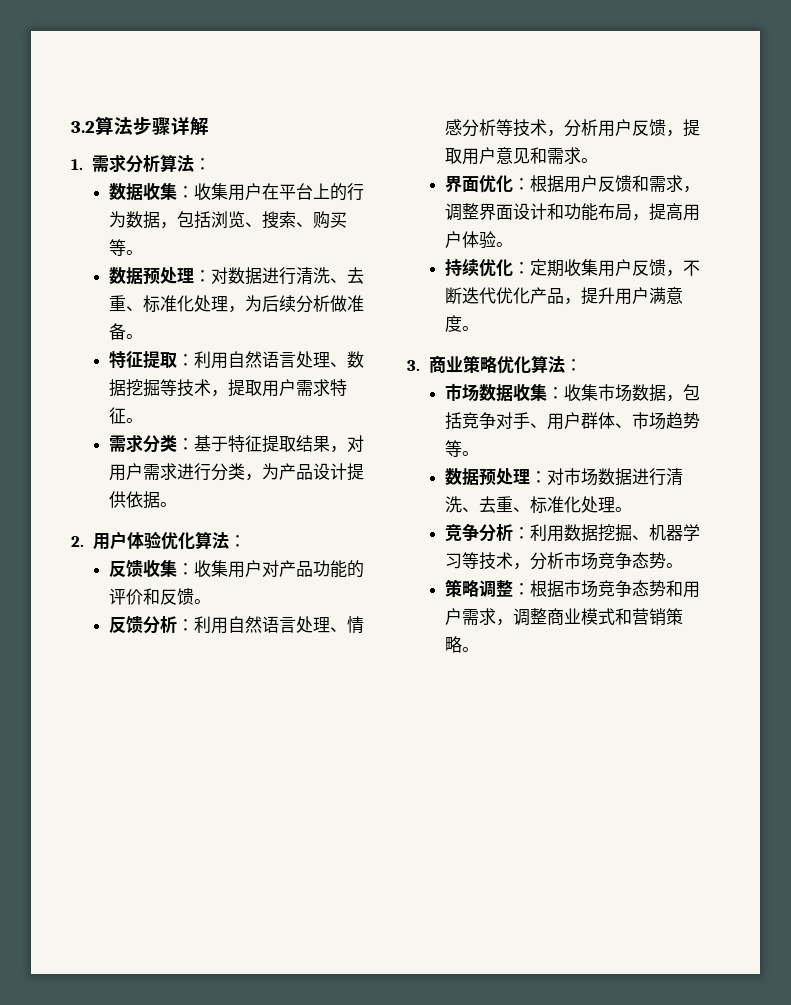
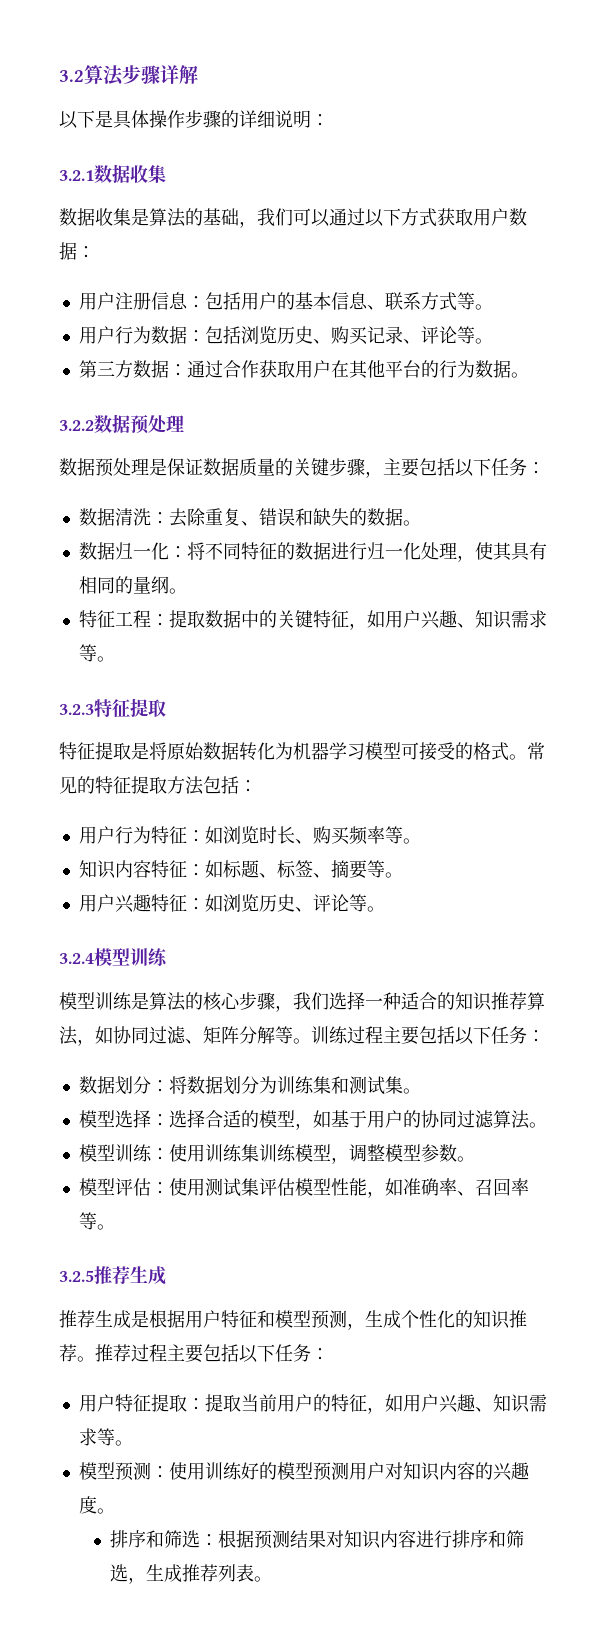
- 1.需求分析算法：
- 数据收集：收集用户在平台上的行为数据，包括浏览、搜索、购买等。
- 数据预处理：对数据进行清洗、去重、标准化处理，为后续分析做准备。
- 特征提取：利用自然语言处理、数据挖掘等技术，提取用户需求特征。
- 需求分类：基于特征提取结果，对用户需求进行分类，为产品设计提供依据。
- 2.用户体验优化算法：
- 反馈收集：收集用户对产品功能的评价和反馈。
- 反馈分析：利用自然语言处理、情感分析等技术，分析用户反馈，提取用户意见和需求。
- 界面优化：根据用户反馈和需求，调整界面设计和功能布局，提高用户体验。
- 持续优化：定期收集用户反馈，不断迭代优化产品，提升用户满意度。
- 3.商业策略优化算法：
- 市场数据收集：收集市场数据，包括竞争对手、用户群体、市场趋势等。
- 数据预处理：对市场数据进行清洗、去重、标准化处理。
- 竞争分析：利用数据挖掘、机器学习等技术，分析市场竞争态势。
- 策略调整：根据市场竞争态势和用户需求，调整商业模式和营销策略。
+ 以下是具体操作步骤的详细说明：
+ 3.2.1数据收集
+ 数据收集是算法的基础，我们可以通过以下方式获取用户数据：
+ 用户注册信息：包括用户的基本信息、联系方式等。
+ 用户行为数据：包括浏览历史、购买记录、评论等。
+ 第三方数据：通过合作获取用户在其他平台的行为数据。
+ 3.2.2数据预处理
+ 数据预处理是保证数据质量的关键步骤，主要包括以下任务：
+ 数据清洗：去除重复、错误和缺失的数据。
+ 数据归一化：将不同特征的数据进行归一化处理，使其具有相同的量纲。
+ 特征工程：提取数据中的关键特征，如用户兴趣、知识需求等。
+ 3.2.3特征提取
+ 特征提取是将原始数据转化为机器学习模型可接受的格式。常见的特征提取方法包括：
+ 用户行为特征：如浏览时长、购买频率等。
+ 知识内容特征：如标题、标签、摘要等。
+ 用户兴趣特征：如浏览历史、评论等。
+ 3.2.4模型训练
+ 模型训练是算法的核心步骤，我们选择一种适合的知识推荐算法，如协同过滤、矩阵分解等。训练过程主要包括以下任务：
+ 数据划分：将数据划分为训练集和测试集。
+ 模型选择：选择合适的模型，如基于用户的协同过滤算法。
+ 模型训练：使用训练集训练模型，调整模型参数。
+ 模型评估：使用测试集评估模型性能，如准确率、召回率等。
+ 3.2.5推荐生成
+ 推荐生成是根据用户特征和模型预测，生成个性化的知识推荐。推荐过程主要包括以下任务：
+ 用户特征提取：提取当前用户的特征，如用户兴趣、知识需求等。
+ 模型预测：使用训练好的模型预测用户对知识内容的兴趣度。
+ 排序和筛选：根据预测结果对知识内容进行排序和筛选，生成推荐列表。

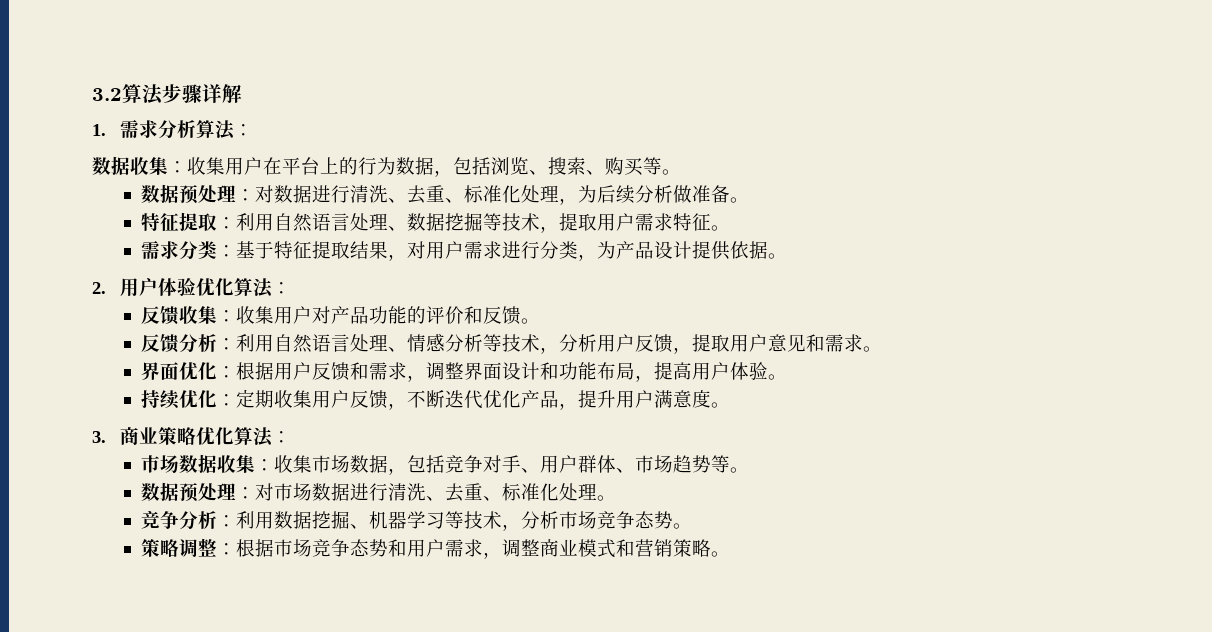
- 以下是具体操作步骤的详细说明：
- 3.2.1数据收集
- 数据收集是算法的基础，我们可以通过以下方式获取用户数据：
- 用户注册信息：包括用户的基本信息、联系方式等。
- 用户行为数据：包括浏览历史、购买记录、评论等。
- 第三方数据：通过合作获取用户在其他平台的行为数据。
- 3.2.2数据预处理
- 数据预处理是保证数据质量的关键步骤，主要包括以下任务：
- 数据清洗：去除重复、错误和缺失的数据。
- 数据归一化：将不同特征的数据进行归一化处理，使其具有相同的量纲。
- 特征工程：提取数据中的关键特征，如用户兴趣、知识需求等。
- 3.2.3特征提取
- 特征提取是将原始数据转化为机器学习模型可接受的格式。常见的特征提取方法包括：
- 用户行为特征：如浏览时长、购买频率等。
- 知识内容特征：如标题、标签、摘要等。
- 用户兴趣特征：如浏览历史、评论等。
- 3.2.4模型训练
- 模型训练是算法的核心步骤，我们选择一种适合的知识推荐算法，如协同过滤、矩阵分解等。训练过程主要包括以下任务：
- 数据划分：将数据划分为训练集和测试集。
- 模型选择：选择合适的模型，如基于用户的协同过滤算法。
- 模型训练：使用训练集训练模型，调整模型参数。
- 模型评估：使用测试集评估模型性能，如准确率、召回率等。
- 3.2.5推荐生成
- 推荐生成是根据用户特征和模型预测，生成个性化的知识推荐。推荐过程主要包括以下任务：
- 用户特征提取：提取当前用户的特征，如用户兴趣、知识需求等。
- 模型预测：使用训练好的模型预测用户对知识内容的兴趣度。
- 排序和筛选：根据预测结果对知识内容进行排序和筛选，生成推荐列表。
+ 1.需求分析算法：
+ 数据收集：收集用户在平台上的行为数据，包括浏览、搜索、购买等。
+ 数据预处理：对数据进行清洗、去重、标准化处理，为后续分析做准备。
+ 特征提取：利用自然语言处理、数据挖掘等技术，提取用户需求特征。
+ 需求分类：基于特征提取结果，对用户需求进行分类，为产品设计提供依据。
+ 2.用户体验优化算法：
+ 反馈收集：收集用户对产品功能的评价和反馈。
+ 反馈分析：利用自然语言处理、情感分析等技术，分析用户反馈，提取用户意见和需求。
+ 界面优化：根据用户反馈和需求，调整界面设计和功能布局，提高用户体验。
+ 持续优化：定期收集用户反馈，不断迭代优化产品，提升用户满意度。
+ 3.商业策略优化算法：
+ 市场数据收集：收集市场数据，包括竞争对手、用户群体、市场趋势等。
+ 数据预处理：对市场数据进行清洗、去重、标准化处理。
+ 竞争分析：利用数据挖掘、机器学习等技术，分析市场竞争态势。
+ 策略调整：根据市场竞争态势和用户需求，调整商业模式和营销策略。

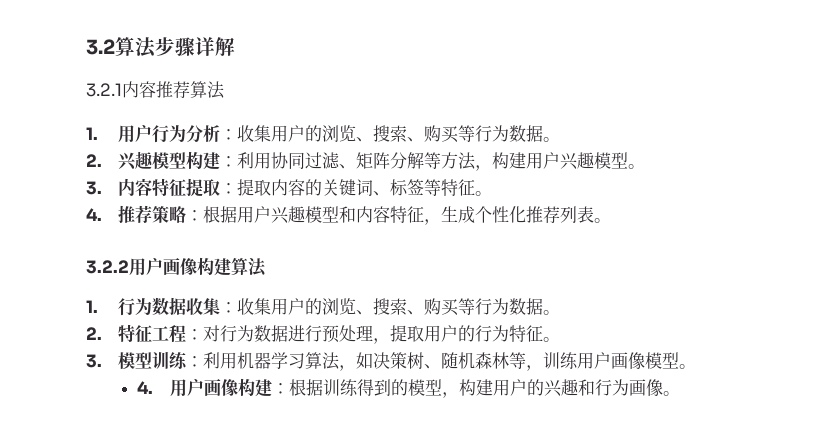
- 1.需求分析算法：
- 数据收集：收集用户在平台上的行为数据，包括浏览、搜索、购买等。
- 数据预处理：对数据进行清洗、去重、标准化处理，为后续分析做准备。
- 特征提取：利用自然语言处理、数据挖掘等技术，提取用户需求特征。
- 需求分类：基于特征提取结果，对用户需求进行分类，为产品设计提供依据。
- 2.用户体验优化算法：
- 反馈收集：收集用户对产品功能的评价和反馈。
- 反馈分析：利用自然语言处理、情感分析等技术，分析用户反馈，提取用户意见和需求。
- 界面优化：根据用户反馈和需求，调整界面设计和功能布局，提高用户体验。
- 持续优化：定期收集用户反馈，不断迭代优化产品，提升用户满意度。
- 3.商业策略优化算法：
- 市场数据收集：收集市场数据，包括竞争对手、用户群体、市场趋势等。
- 数据预处理：对市场数据进行清洗、去重、标准化处理。
- 竞争分析：利用数据挖掘、机器学习等技术，分析市场竞争态势。
- 策略调整：根据市场竞争态势和用户需求，调整商业模式和营销策略。
+ 3.2.1内容推荐算法
+ 1.用户行为分析：收集用户的浏览、搜索、购买等行为数据。
+ 2.兴趣模型构建：利用协同过滤、矩阵分解等方法，构建用户兴趣模型。
+ 3.内容特征提取：提取内容的关键词、标签等特征。
+ 4.推荐策略：根据用户兴趣模型和内容特征，生成个性化推荐列表。
+ 3.2.2用户画像构建算法
+ 1.行为数据收集：收集用户的浏览、搜索、购买等行为数据。
+ 2.特征工程：对行为数据进行预处理，提取用户的行为特征。
+ 3.模型训练：利用机器学习算法，如决策树、随机森林等，训练用户画像模型。
+ 4.用户画像构建：根据训练得到的模型，构建用户的兴趣和行为画像。

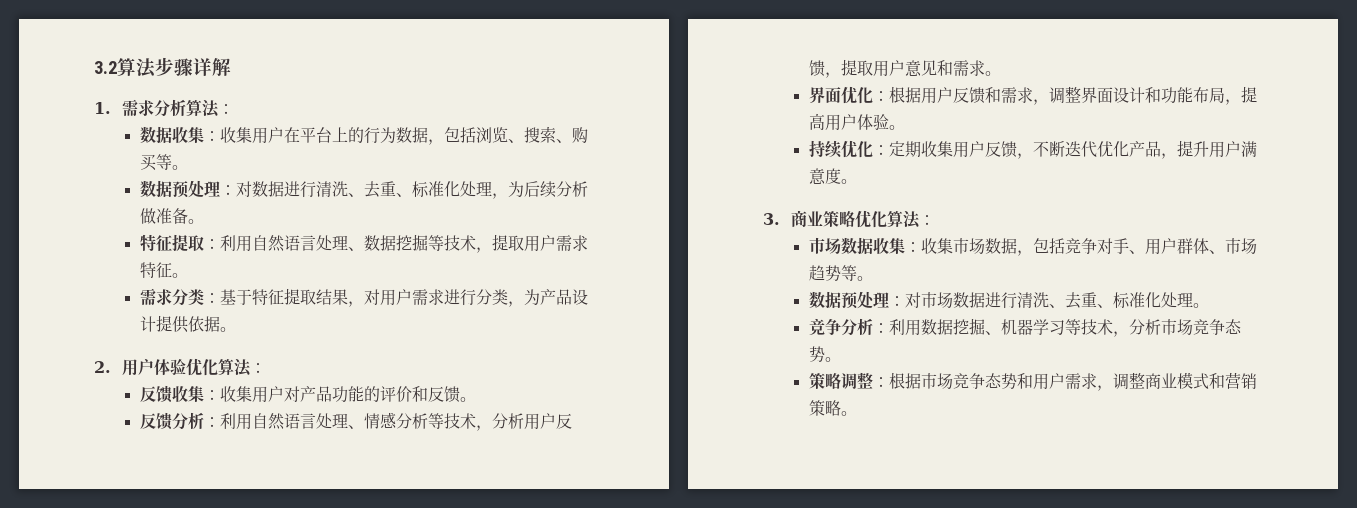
- 3.2.1内容推荐算法
- 1.用户行为分析：收集用户的浏览、搜索、购买等行为数据。
- 2.兴趣模型构建：利用协同过滤、矩阵分解等方法，构建用户兴趣模型。
- 3.内容特征提取：提取内容的关键词、标签等特征。
- 4.推荐策略：根据用户兴趣模型和内容特征，生成个性化推荐列表。
- 3.2.2用户画像构建算法
- 1.行为数据收集：收集用户的浏览、搜索、购买等行为数据。
- 2.特征工程：对行为数据进行预处理，提取用户的行为特征。
- 3.模型训练：利用机器学习算法，如决策树、随机森林等，训练用户画像模型。
- 4.用户画像构建：根据训练得到的模型，构建用户的兴趣和行为画像。
+ 1.需求分析算法：
+ 数据收集：收集用户在平台上的行为数据，包括浏览、搜索、购买等。
+ 数据预处理：对数据进行清洗、去重、标准化处理，为后续分析做准备。
+ 特征提取：利用自然语言处理、数据挖掘等技术，提取用户需求特征。
+ 需求分类：基于特征提取结果，对用户需求进行分类，为产品设计提供依据。
+ 2.用户体验优化算法：
+ 反馈收集：收集用户对产品功能的评价和反馈。
+ 反馈分析：利用自然语言处理、情感分析等技术，分析用户反馈，提取用户意见和需求。
+ 界面优化：根据用户反馈和需求，调整界面设计和功能布局，提高用户体验。
+ 持续优化：定期收集用户反馈，不断迭代优化产品，提升用户满意度。
+ 3.商业策略优化算法：
+ 市场数据收集：收集市场数据，包括竞争对手、用户群体、市场趋势等。
+ 数据预处理：对市场数据进行清洗、去重、标准化处理。
+ 竞争分析：利用数据挖掘、机器学习等技术，分析市场竞争态势。
+ 策略调整：根据市场竞争态势和用户需求，调整商业模式和营销策略。

